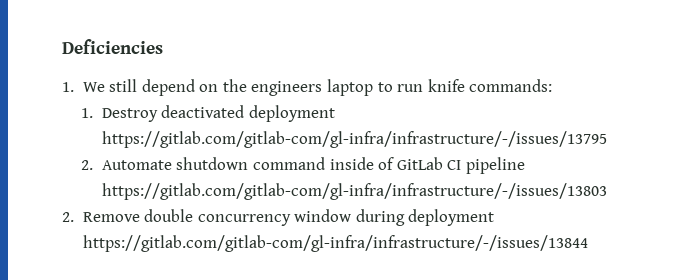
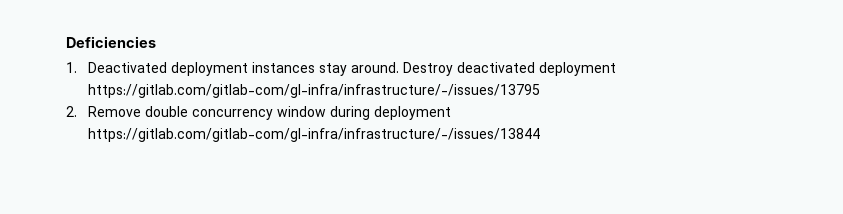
- 1. We still depend on the engineers laptop to run knife commands:
- 1. Destroy deactivated deployment https://gitlab.com/gitlab-com/gl-infra/infrastructure/-/issues/13795
- 2. Automate shutdown command inside of GitLab CI pipeline https://gitlab.com/gitlab-com/gl-infra/infrastructure/-/issues/13803
+ 1. Deactivated deployment instances stay around. Destroy deactivated deployment https://gitlab.com/gitlab-com/gl-infra/infrastructure/-/issues/13795

